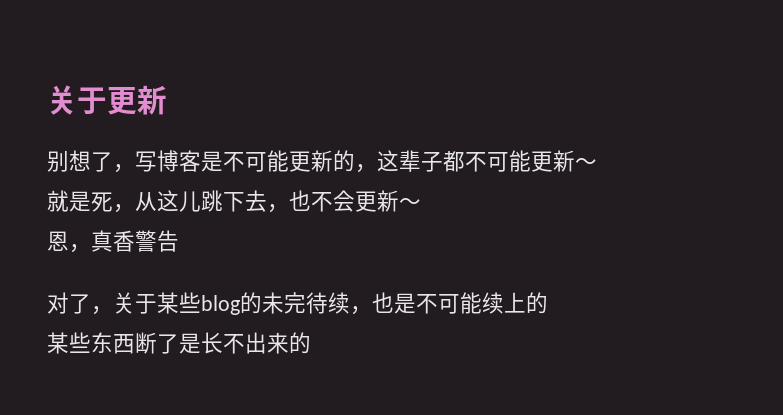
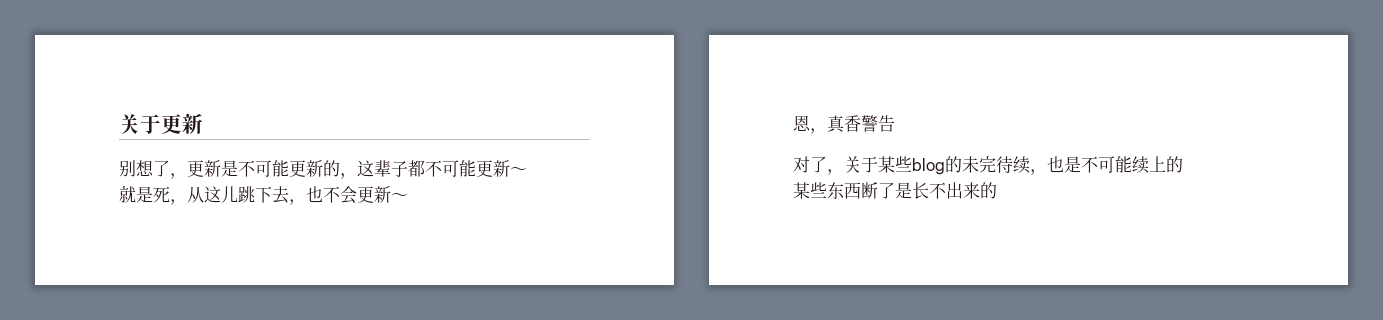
- 别想了，写博客是不可能更新的，这辈子都不可能更新～
+ 别想了，更新是不可能更新的，这辈子都不可能更新～

